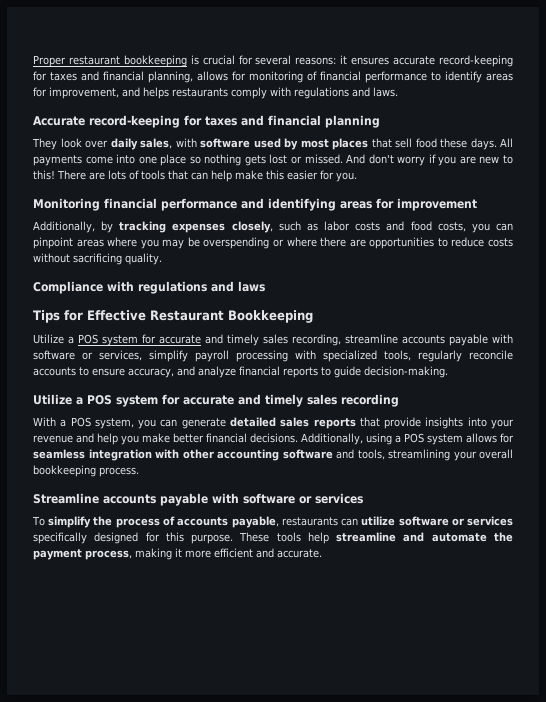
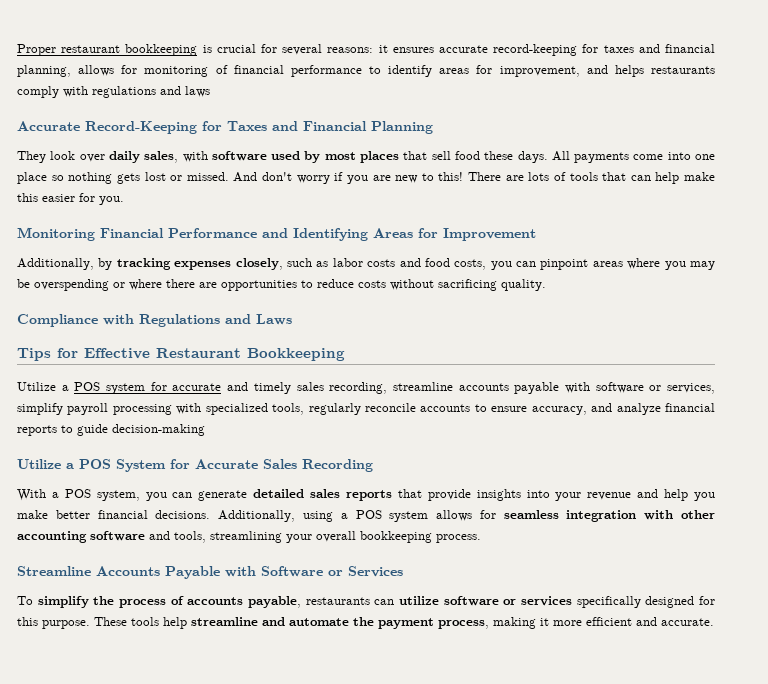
- Proper restaurant bookkeeping is crucial for several reasons: it ensures accurate record-keeping for taxes and financial planning, allows for monitoring of financial performance to identify areas for improvement, and helps restaurants comply with regulations and laws.
- Accurate record-keeping for taxes and financial planning
+ Proper restaurant bookkeeping is crucial for several reasons: it ensures accurate record-keeping for taxes and financial planning, allows for monitoring of financial performance to identify areas for improvement, and helps restaurants comply with regulations and laws
+ Accurate Record-Keeping for Taxes and Financial Planning
- Monitoring financial performance and identifying areas for improvement
+ Monitoring Financial Performance and Identifying Areas for Improvement
- Compliance with regulations and laws
+ Compliance with Regulations and Laws
- Utilize a POS system for accurate and timely sales recording, streamline accounts payable with software or services, simplify payroll processing with specialized tools, regularly reconcile accounts to ensure accuracy, and analyze financial reports to guide decision-making.
- Utilize a POS system for accurate and timely sales recording
+ Utilize a POS system for accurate and timely sales recording, streamline accounts payable with software or services, simplify payroll processing with specialized tools, regularly reconcile accounts to ensure accuracy, and analyze financial reports to guide decision-making
+ Utilize a POS System for Accurate Sales Recording
- Streamline accounts payable with software or services
+ Streamline Accounts Payable with Software or Services

